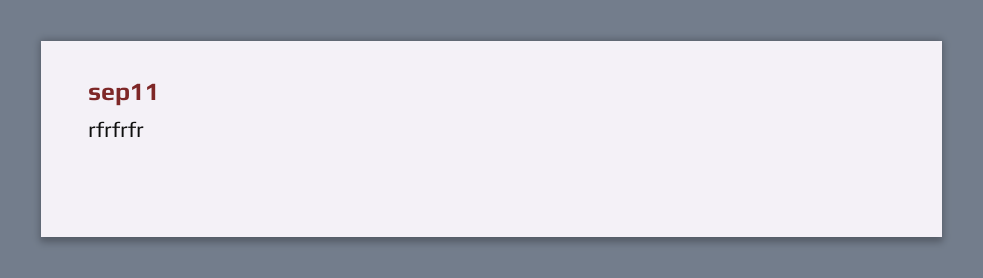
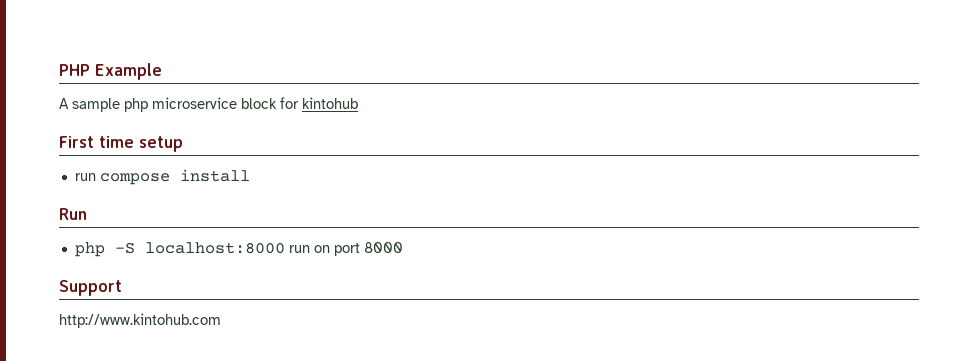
- sep11
- rfrfrfr
+ PHP Example
+ A sample php microservice block for kintohub
+ First time setup
+ run compose install
+ Run
+ php -S localhost:8000 run on port 8000
+ Support
+ http://www.kintohub.com

